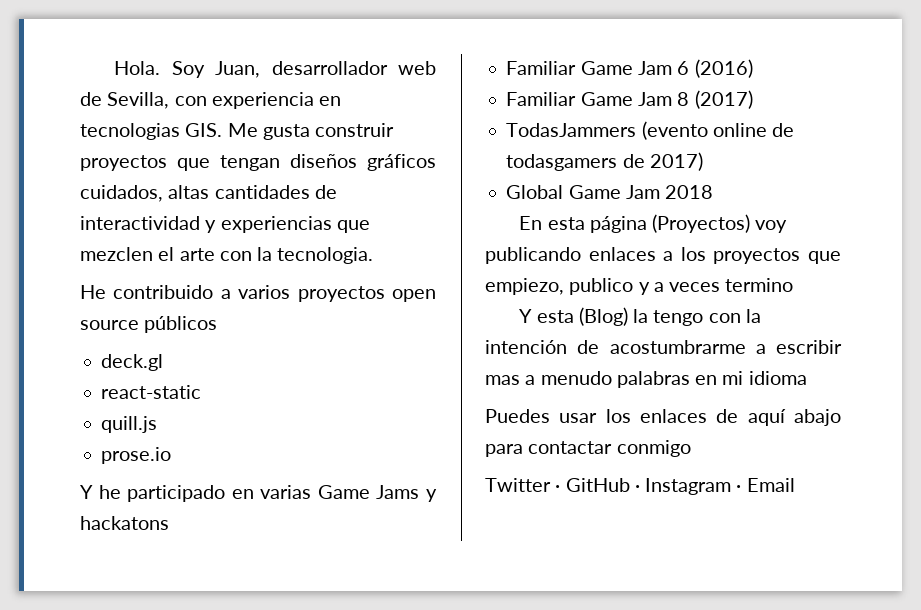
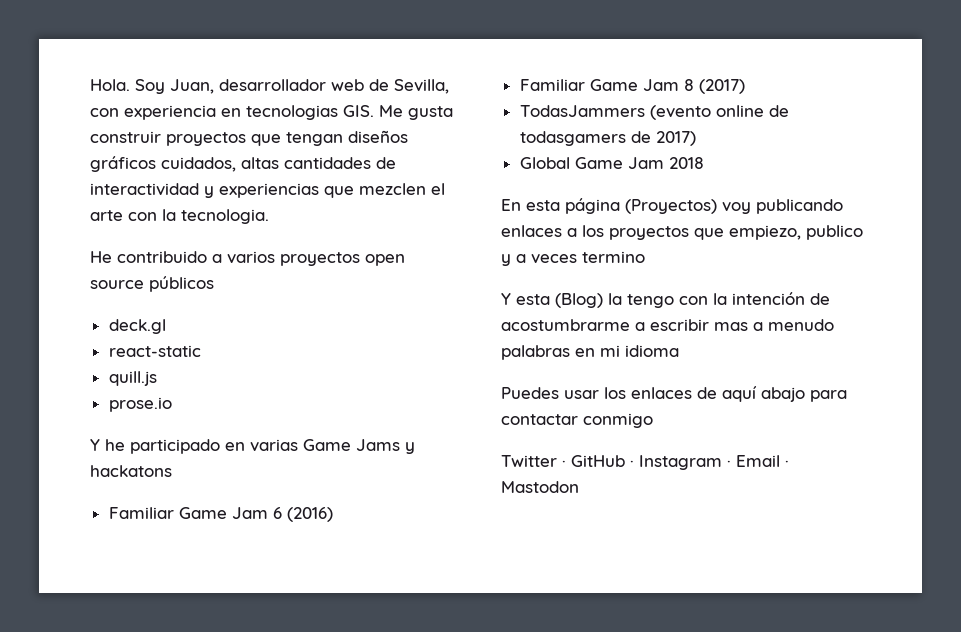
- Twitter · GitHub · Instagram · Email
+ Twitter · GitHub · Instagram · Email · Mastodon

